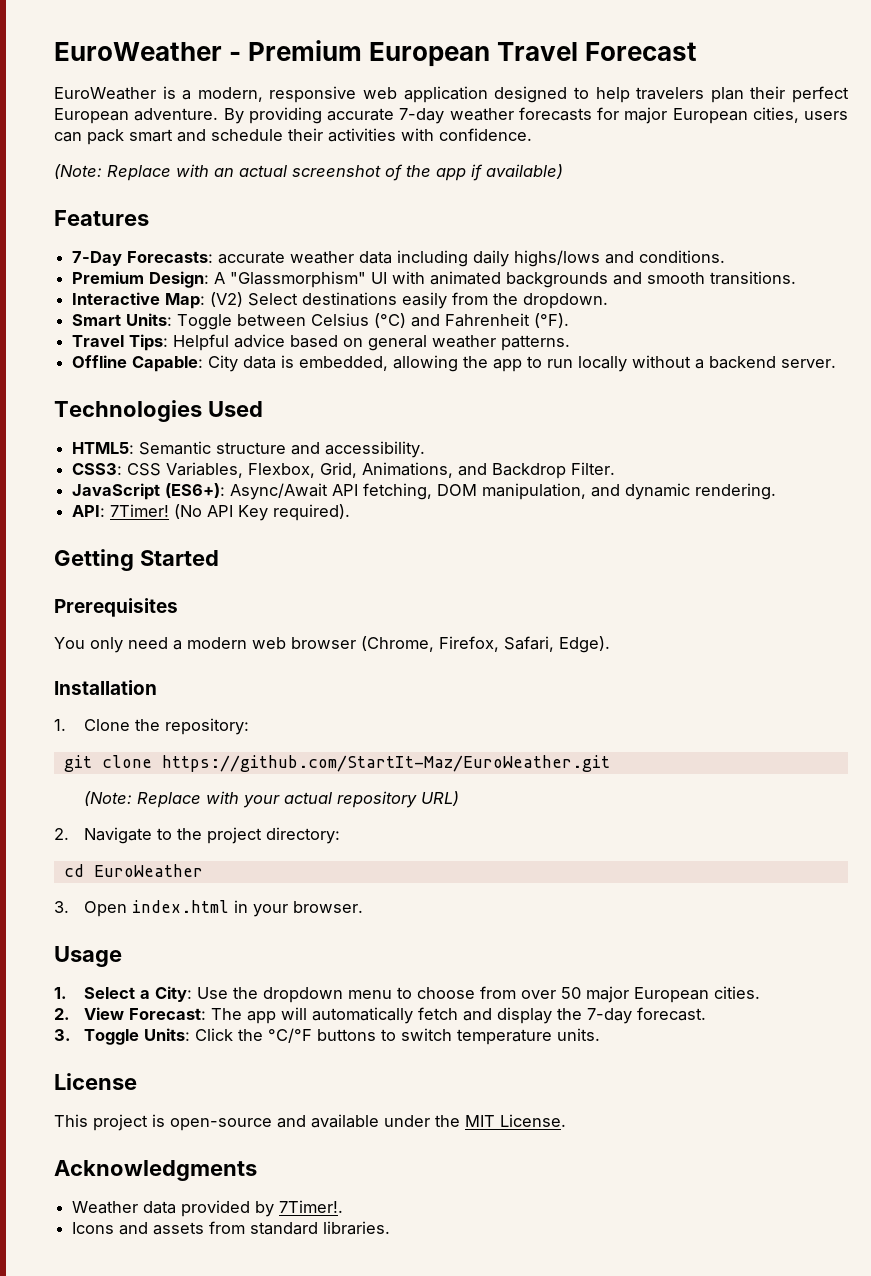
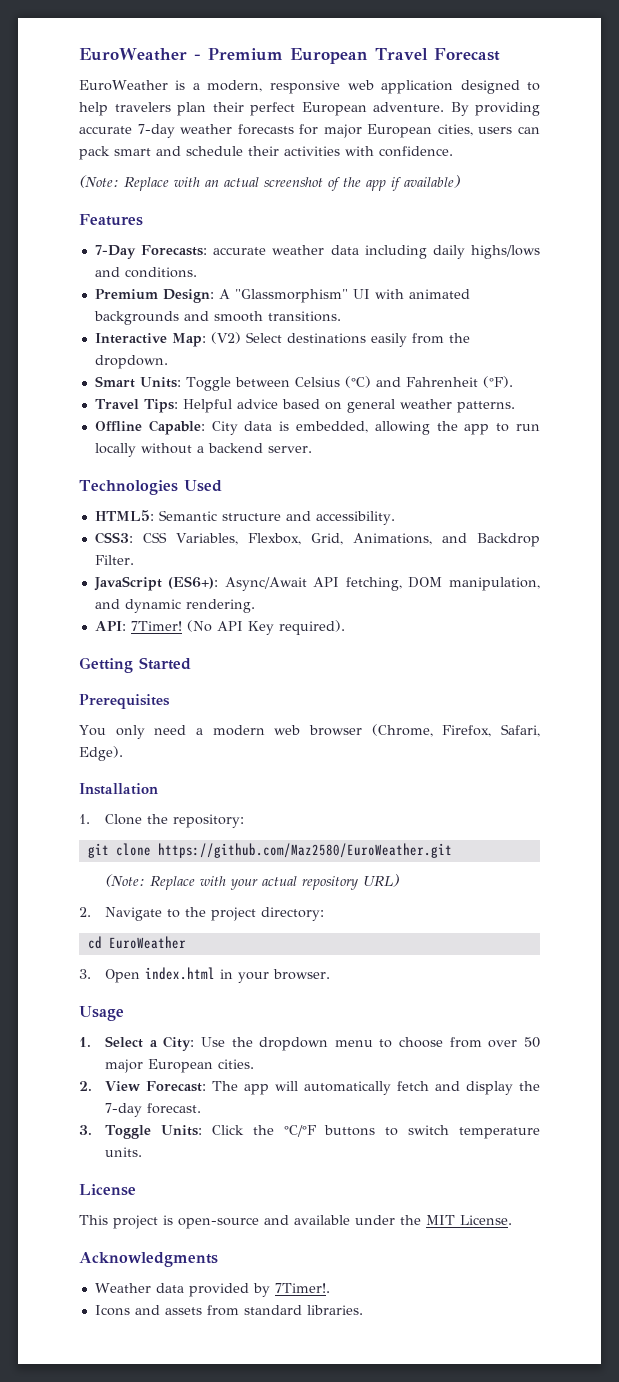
- git clone https://github.com/StartIt-Maz/EuroWeather.git
+ git clone https://github.com/Maz2580/EuroWeather.git

